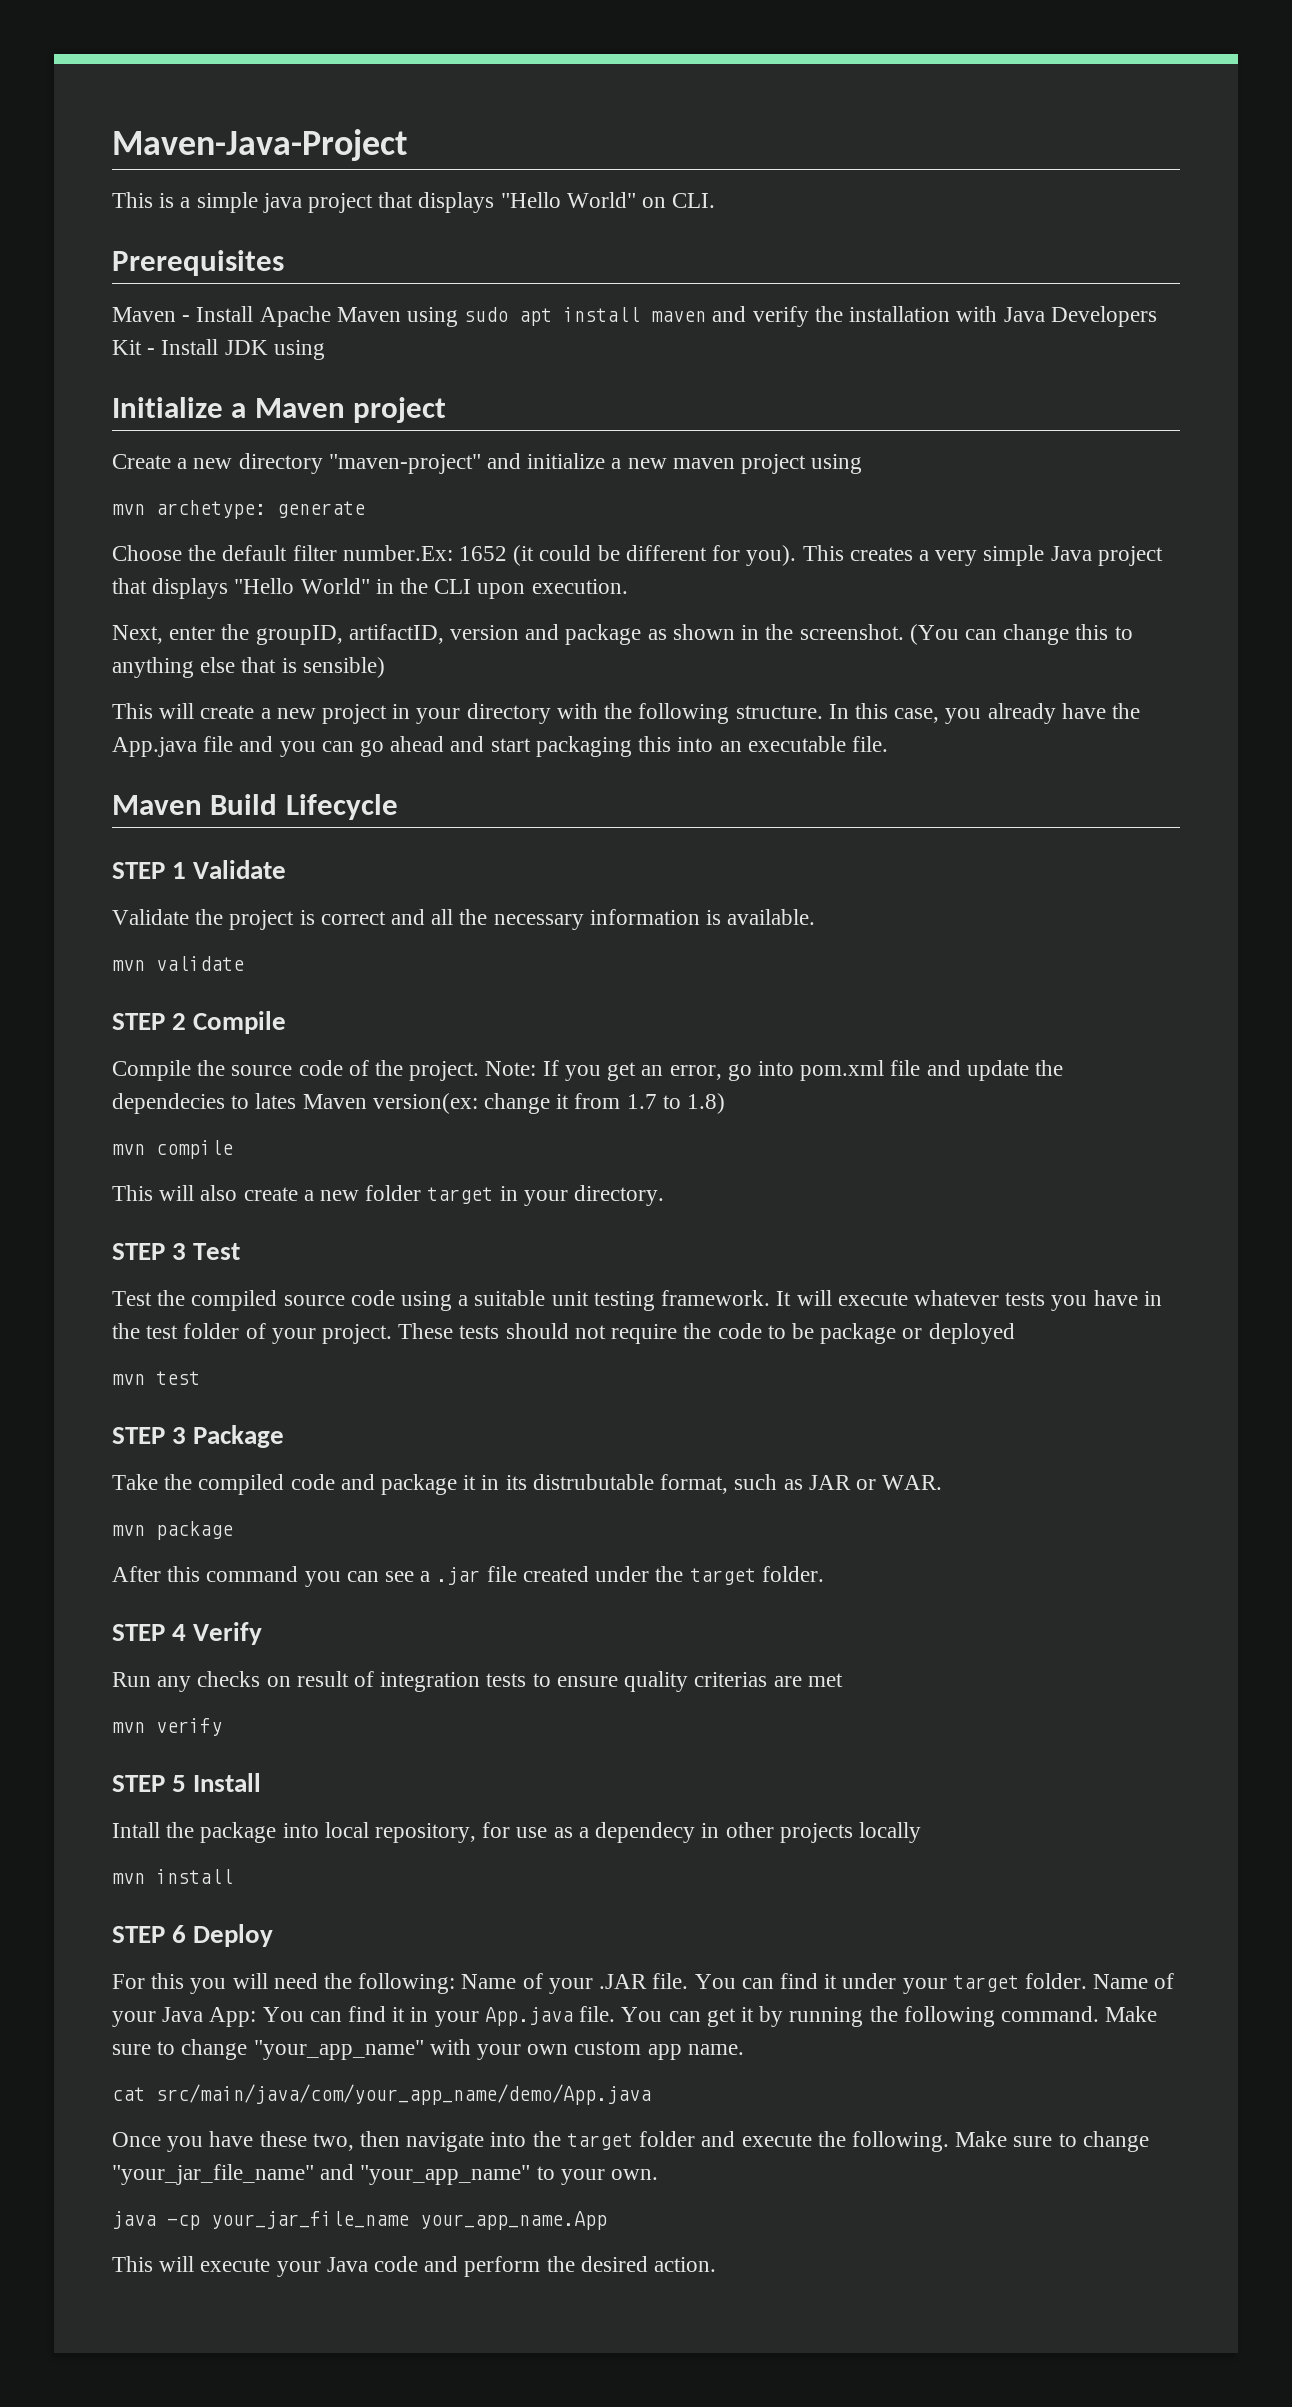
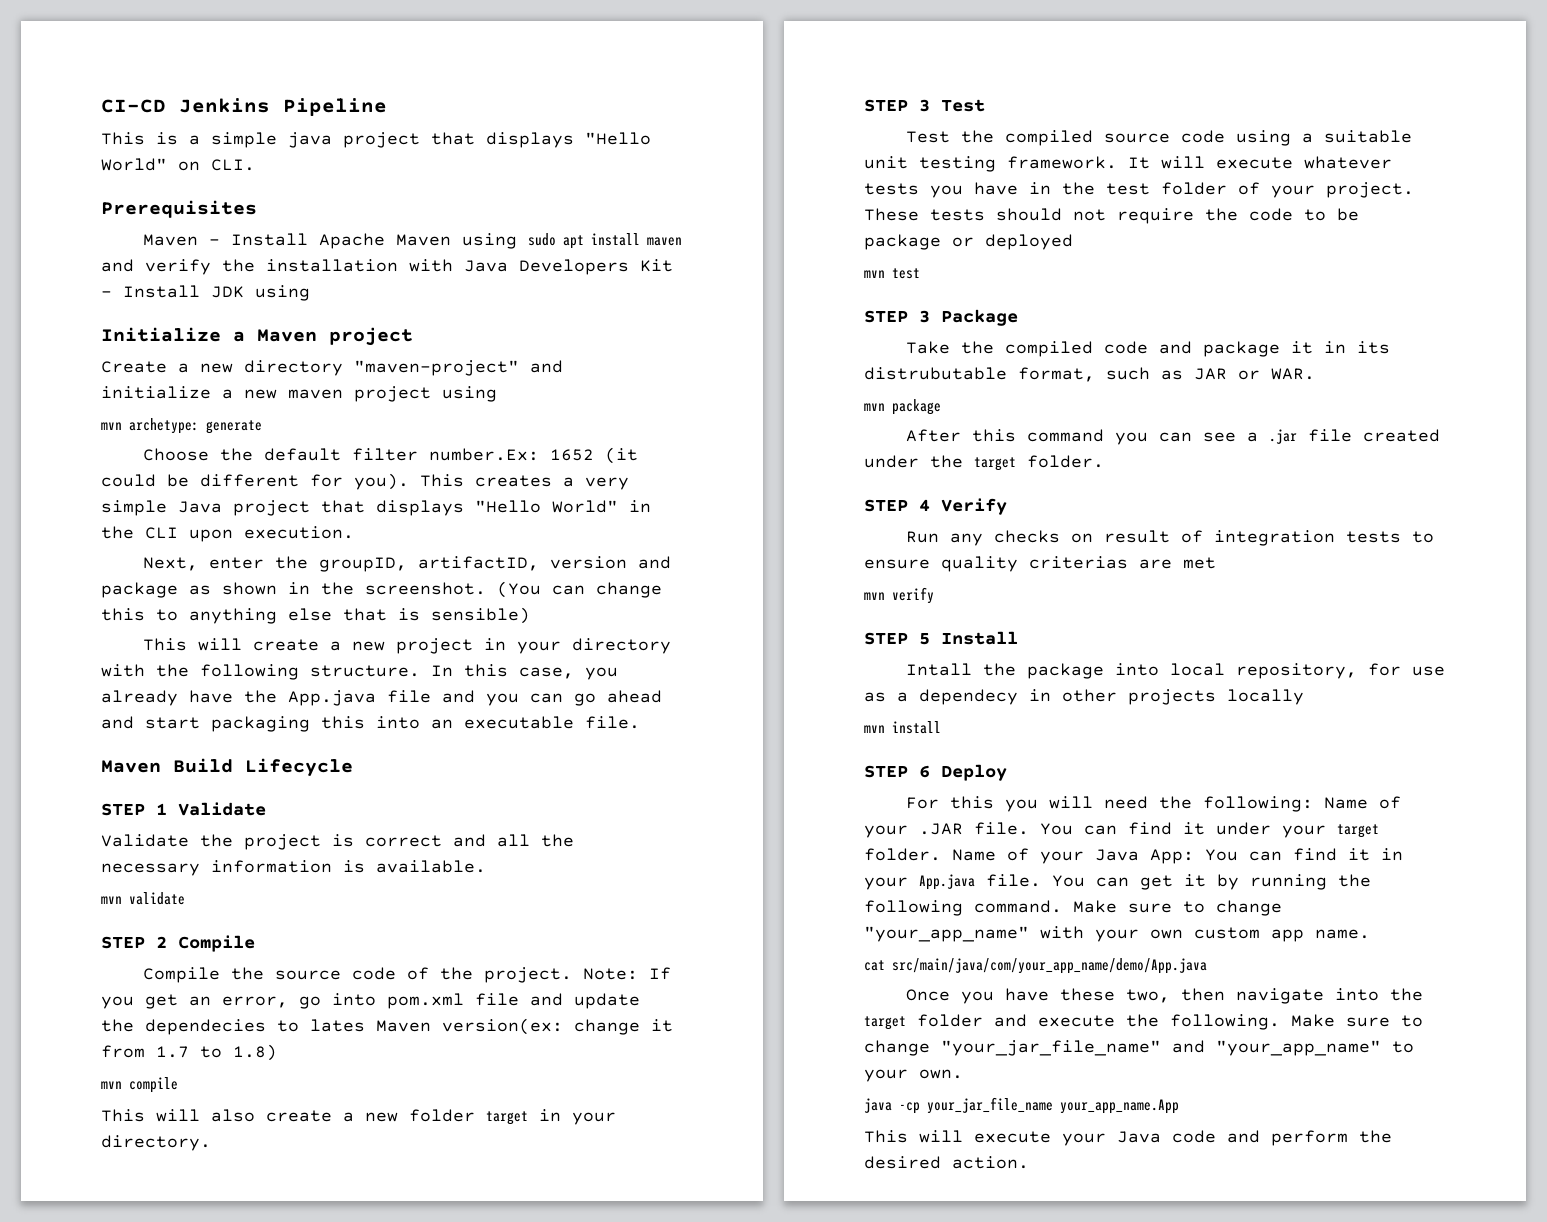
- Maven-Java-Project
+ CI-CD Jenkins Pipeline

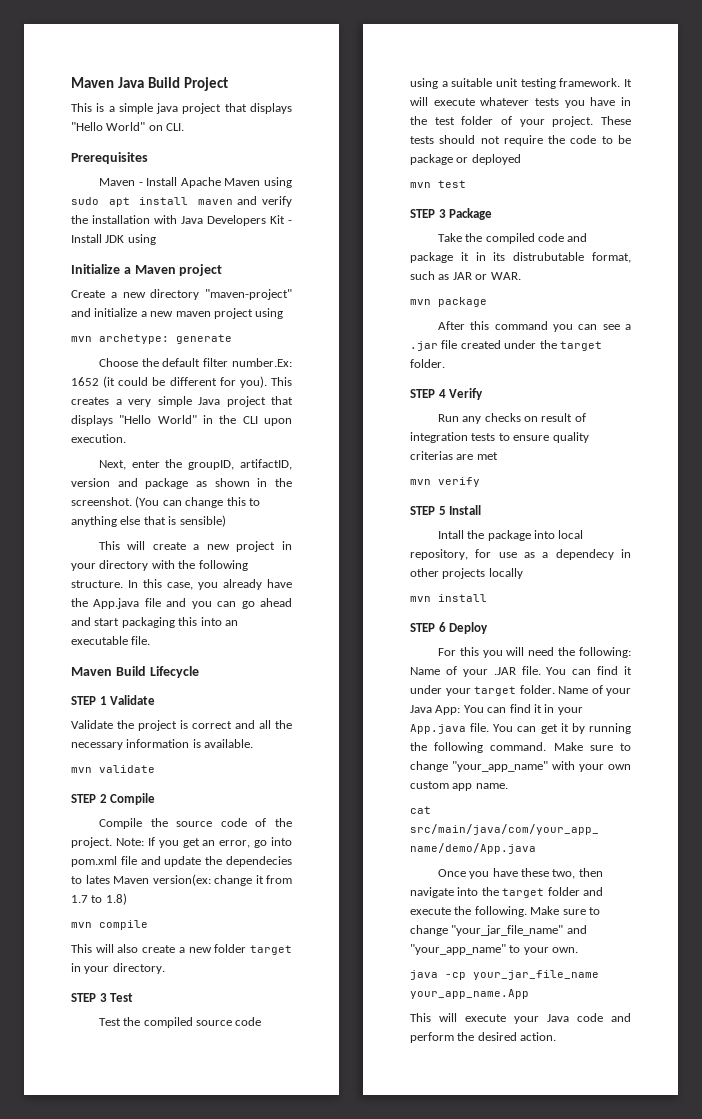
- CI-CD Jenkins Pipeline
+ Maven Java Build Project

